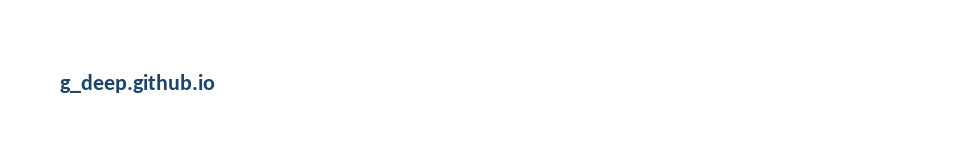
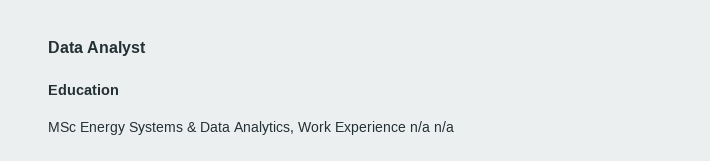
- g_deep.github.io
+ Data Analyst
+ Education
+ MSc Energy Systems & Data Analytics, Work Experience n/a n/a

